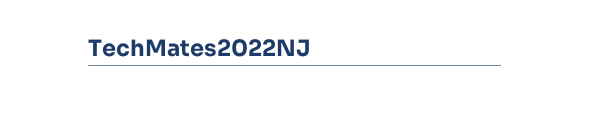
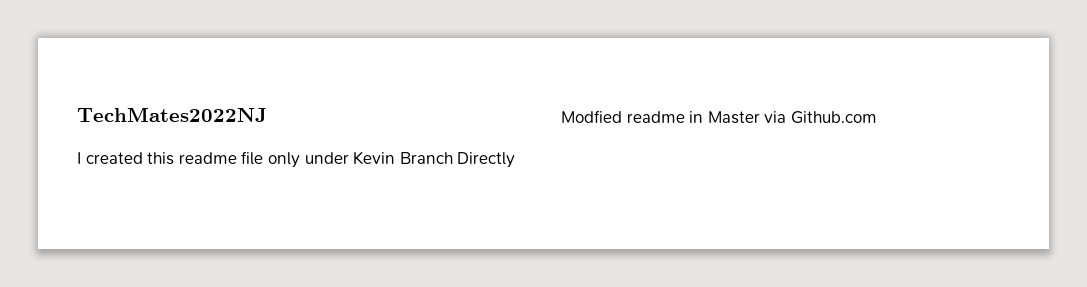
+ I created this readme file only under Kevin Branch Directly Modfied readme in Master via Github.com

